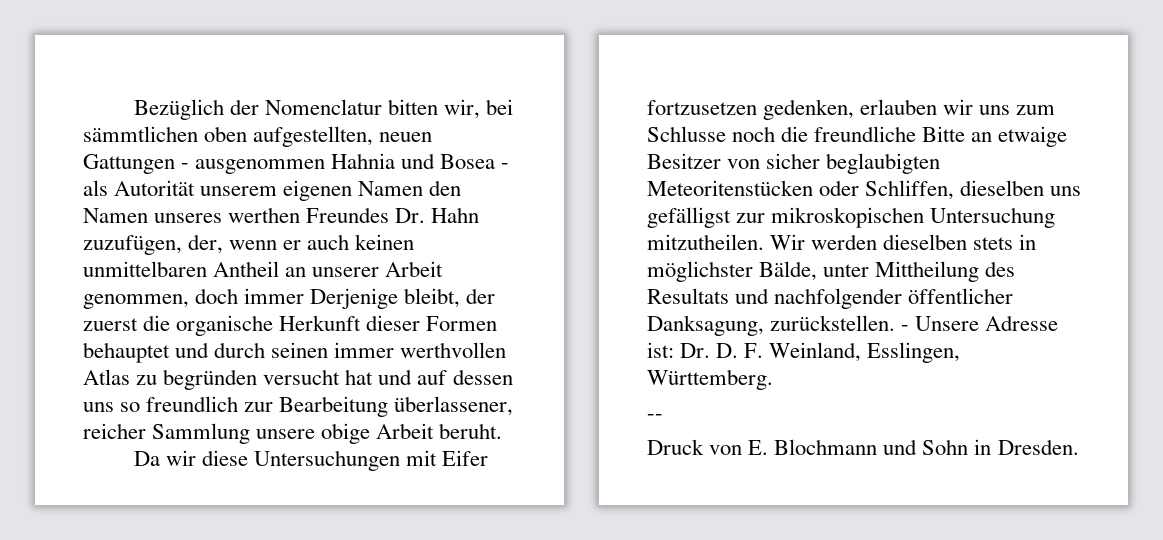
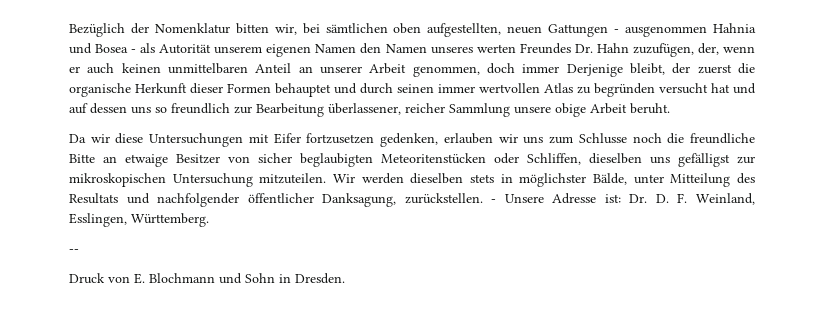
- Bezüglich der Nomenclatur bitten wir, bei sämmtlichen oben aufgestellten, neuen Gattungen - ausgenommen Hahnia und Bosea - als Autorität unserem eigenen Namen den Namen unseres werthen Freundes Dr. Hahn zuzufügen, der, wenn er auch keinen unmittelbaren Antheil an unserer Arbeit genommen, doch immer Derjenige bleibt, der zuerst die organische Herkunft dieser Formen behauptet und durch seinen immer werthvollen Atlas zu begründen versucht hat und auf dessen uns so freundlich zur Bearbeitung überlassener, reicher Sammlung unsere obige Arbeit beruht.
+ Bezüglich der Nomenklatur bitten wir, bei sämtlichen oben aufgestellten, neuen Gattungen - ausgenommen Hahnia und Bosea - als Autorität unserem eigenen Namen den Namen unseres werten Freundes Dr. Hahn zuzufügen, der, wenn er auch keinen unmittelbaren Anteil an unserer Arbeit genommen, doch immer Derjenige bleibt, der zuerst die organische Herkunft dieser Formen behauptet und durch seinen immer wertvollen Atlas zu begründen versucht hat und auf dessen uns so freundlich zur Bearbeitung überlassener, reicher Sammlung unsere obige Arbeit beruht.
- Da wir diese Untersuchungen mit Eifer fortzusetzen gedenken, erlauben wir uns zum Schlusse noch die freundliche Bitte an etwaige Besitzer von sicher beglaubigten Meteoritenstücken oder Schliffen, dieselben uns gefälligst zur mikroskopischen Untersuchung mitzutheilen.
+ Da wir diese Untersuchungen mit Eifer fortzusetzen gedenken, erlauben wir uns zum Schlusse noch die freundliche Bitte an etwaige Besitzer von sicher beglaubigten Meteoritenstücken oder Schliffen, dieselben uns gefälligst zur mikroskopischen Untersuchung mitzuteilen.
- Wir werden dieselben stets in möglichster Bälde, unter Mittheilung des Resultats und nachfolgender öffentlicher Danksagung, zurückstellen.
+ Wir werden dieselben stets in möglichster Bälde, unter Mitteilung des Resultats und nachfolgender öffentlicher Danksagung, zurückstellen.

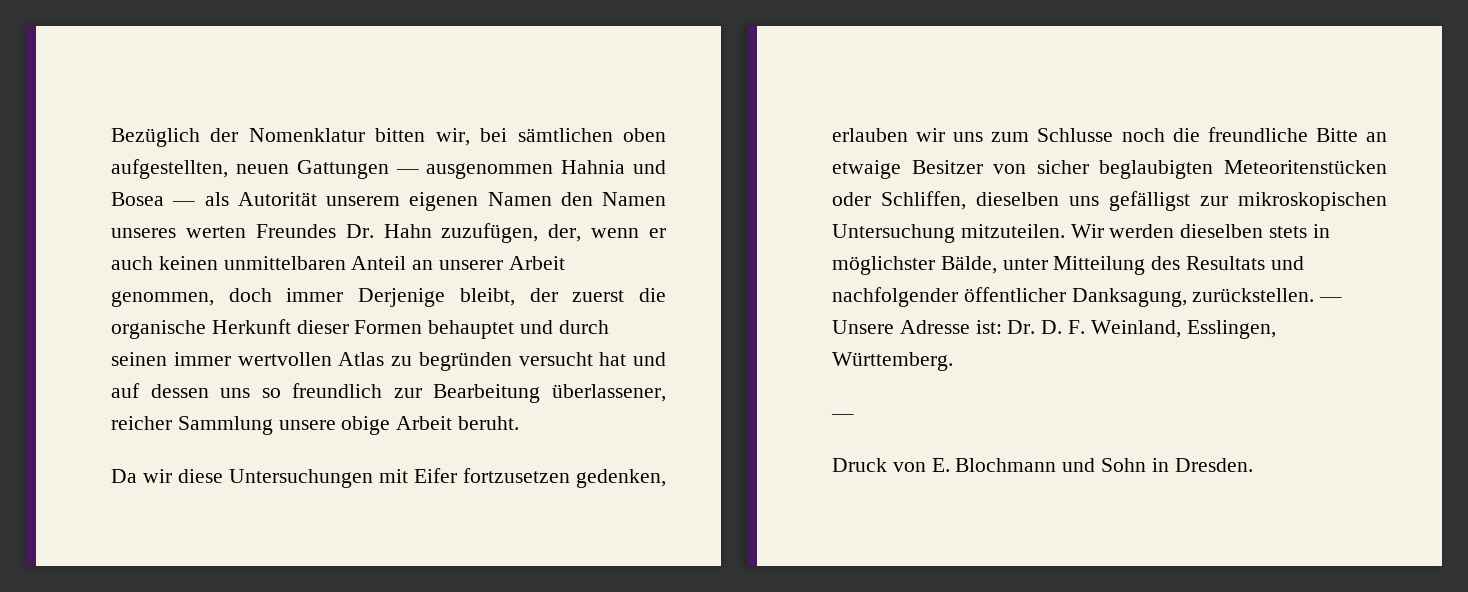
- Bezüglich der Nomenklatur bitten wir, bei sämtlichen oben aufgestellten, neuen Gattungen - ausgenommen Hahnia und Bosea - als Autorität unserem eigenen Namen den Namen unseres werten Freundes Dr. Hahn zuzufügen, der, wenn er auch keinen unmittelbaren Anteil an unserer Arbeit genommen, doch immer Derjenige bleibt, der zuerst die organische Herkunft dieser Formen behauptet und durch seinen immer wertvollen Atlas zu begründen versucht hat und auf dessen uns so freundlich zur Bearbeitung überlassener, reicher Sammlung unsere obige Arbeit beruht.
+ Bezüglich der Nomenklatur bitten wir, bei sämtlichen oben aufgestellten, neuen Gattungen — ausgenommen Hahnia und Bosea — als Autorität unserem eigenen Namen den Namen unseres werten Freundes Dr. Hahn zuzufügen, der, wenn er auch keinen unmittelbaren Anteil an unserer Arbeit genommen, doch immer Derjenige bleibt, der zuerst die organische Herkunft dieser Formen behauptet und durch seinen immer wertvollen Atlas zu begründen versucht hat und auf dessen uns so freundlich zur Bearbeitung überlassener, reicher Sammlung unsere obige Arbeit beruht.
- - Unsere Adresse ist: Dr. D. F. Weinland, Esslingen, Württemberg.
- --
+ — Unsere Adresse ist: Dr. D. F. Weinland, Esslingen, Württemberg.
+ —

